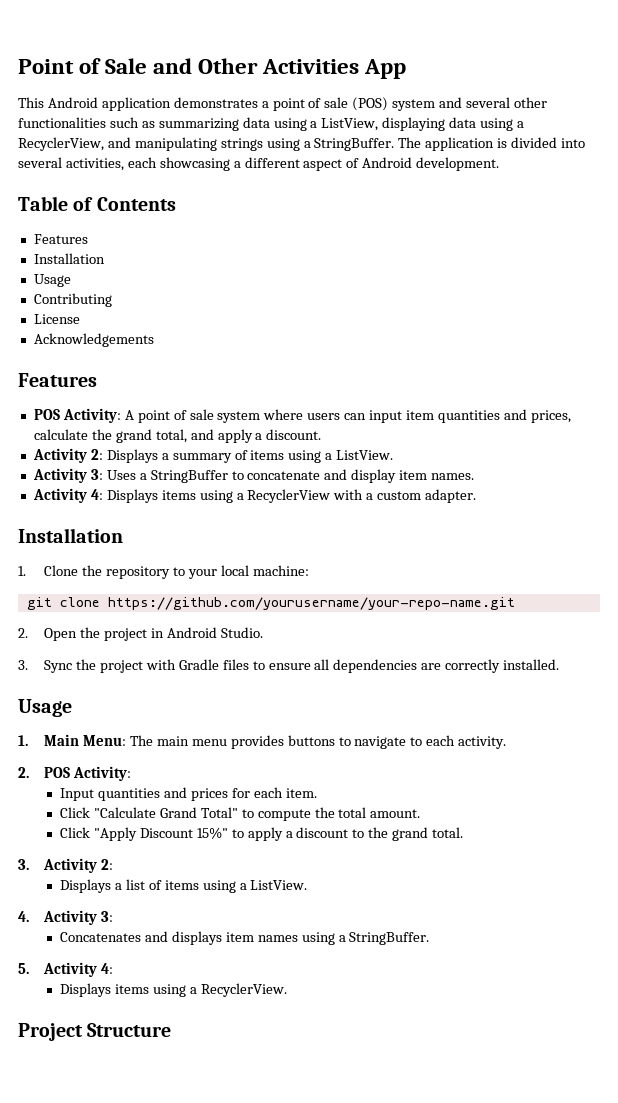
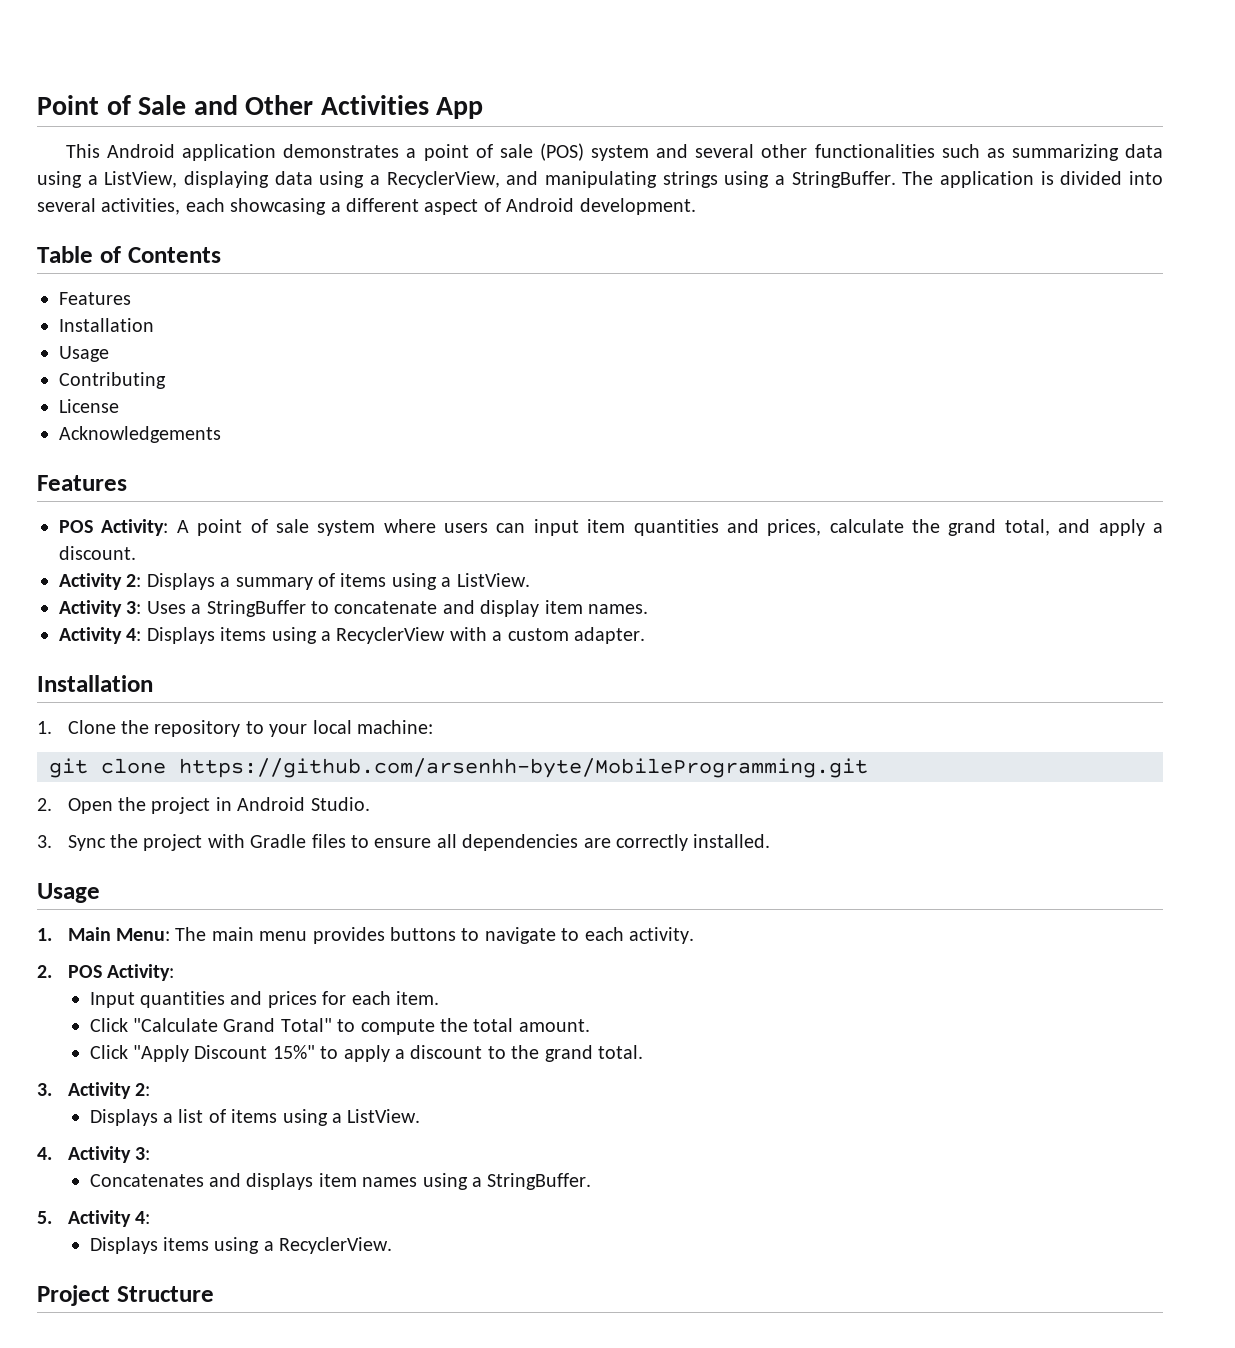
- git clone https://github.com/yourusername/your-repo-name.git
+ git clone https://github.com/arsenhh-byte/MobileProgramming.git

